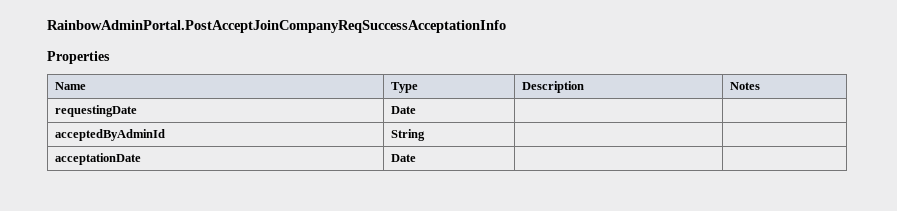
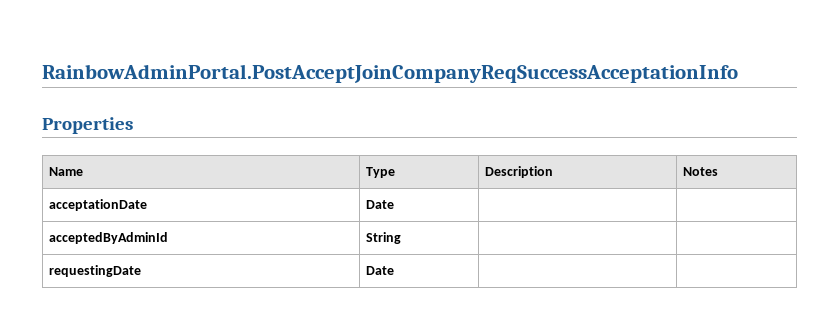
- requestingDate | Date | |
+ acceptationDate | Date | |
- acceptationDate | Date | |
+ requestingDate | Date | |

